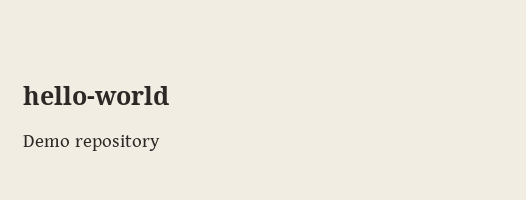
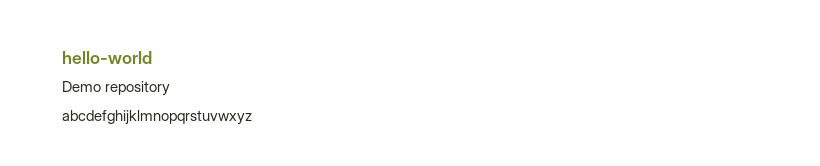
+ abcdefghijklmnopqrstuvwxyz

